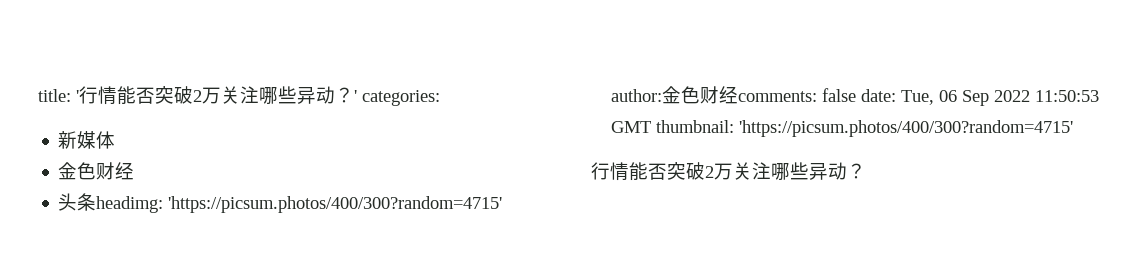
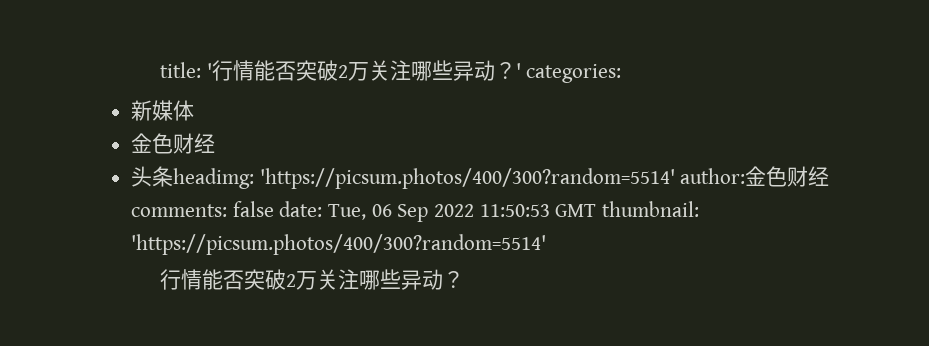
- 头条headimg: 'https://picsum.photos/400/300?random=4715' author:金色财经comments: false date: Tue, 06 Sep 2022 11:50:53 GMT thumbnail: 'https://picsum.photos/400/300?random=4715'
+ 头条headimg: 'https://picsum.photos/400/300?random=5514' author:金色财经comments: false date: Tue, 06 Sep 2022 11:50:53 GMT thumbnail: 'https://picsum.photos/400/300?random=5514'

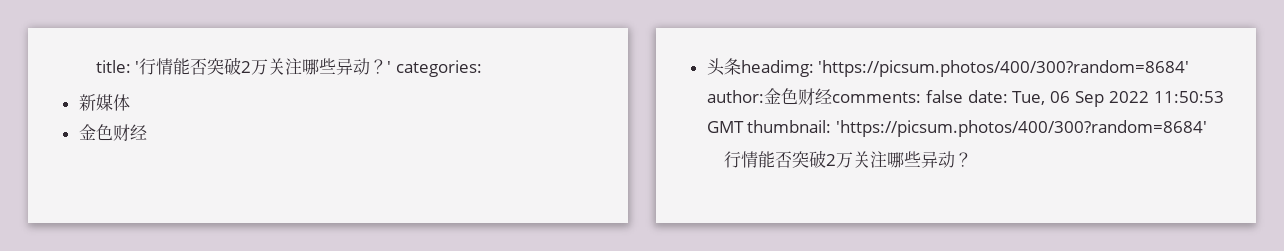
- 头条headimg: 'https://picsum.photos/400/300?random=5514' author:金色财经comments: false date: Tue, 06 Sep 2022 11:50:53 GMT thumbnail: 'https://picsum.photos/400/300?random=5514'
+ 头条headimg: 'https://picsum.photos/400/300?random=8684' author:金色财经comments: false date: Tue, 06 Sep 2022 11:50:53 GMT thumbnail: 'https://picsum.photos/400/300?random=8684'

